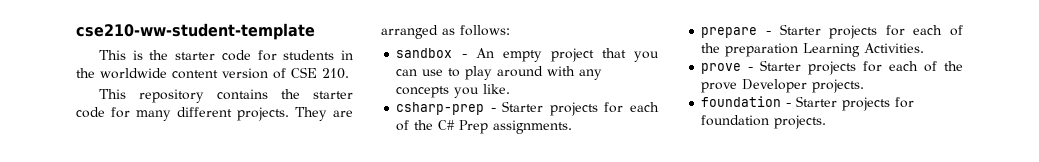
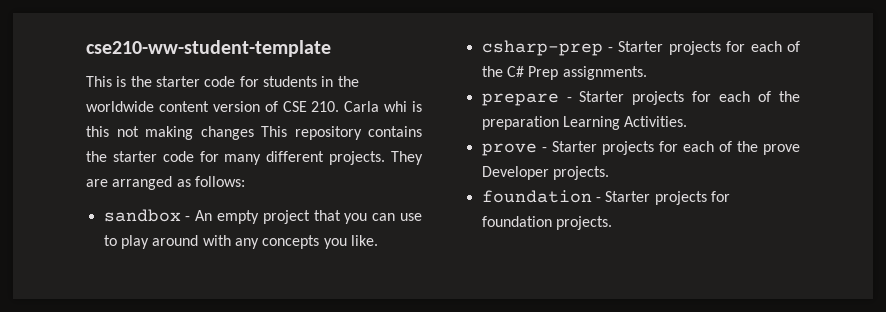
- This is the starter code for students in the worldwide content version of CSE 210.
- This repository contains the starter code for many different projects.
+ This is the starter code for students in the worldwide content version of CSE 210. Carla whi is this not making changes This repository contains the starter code for many different projects.

